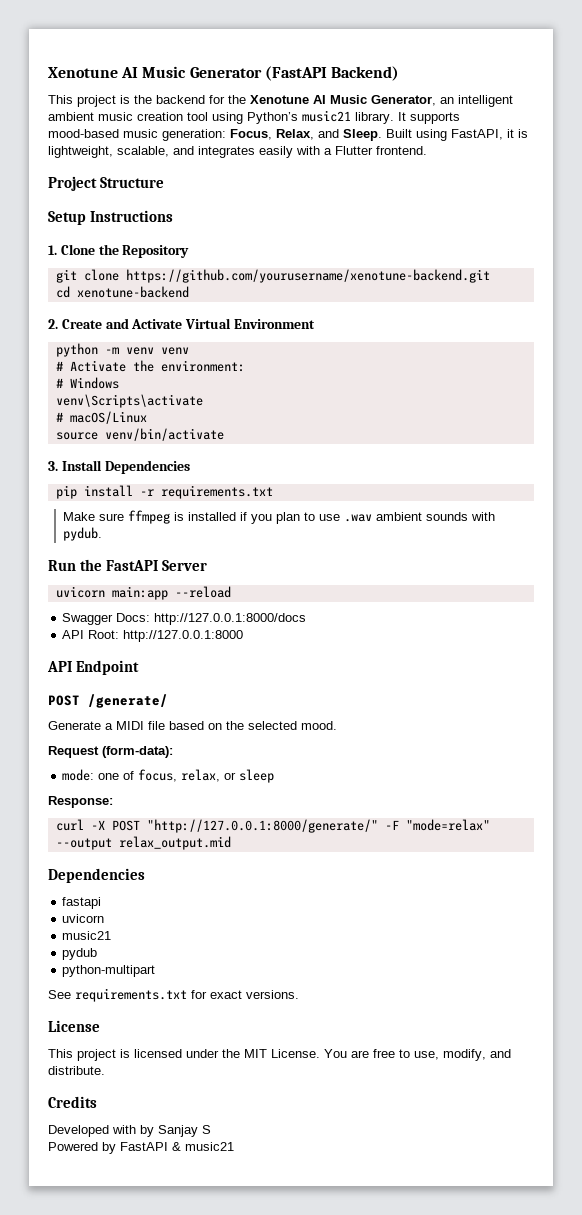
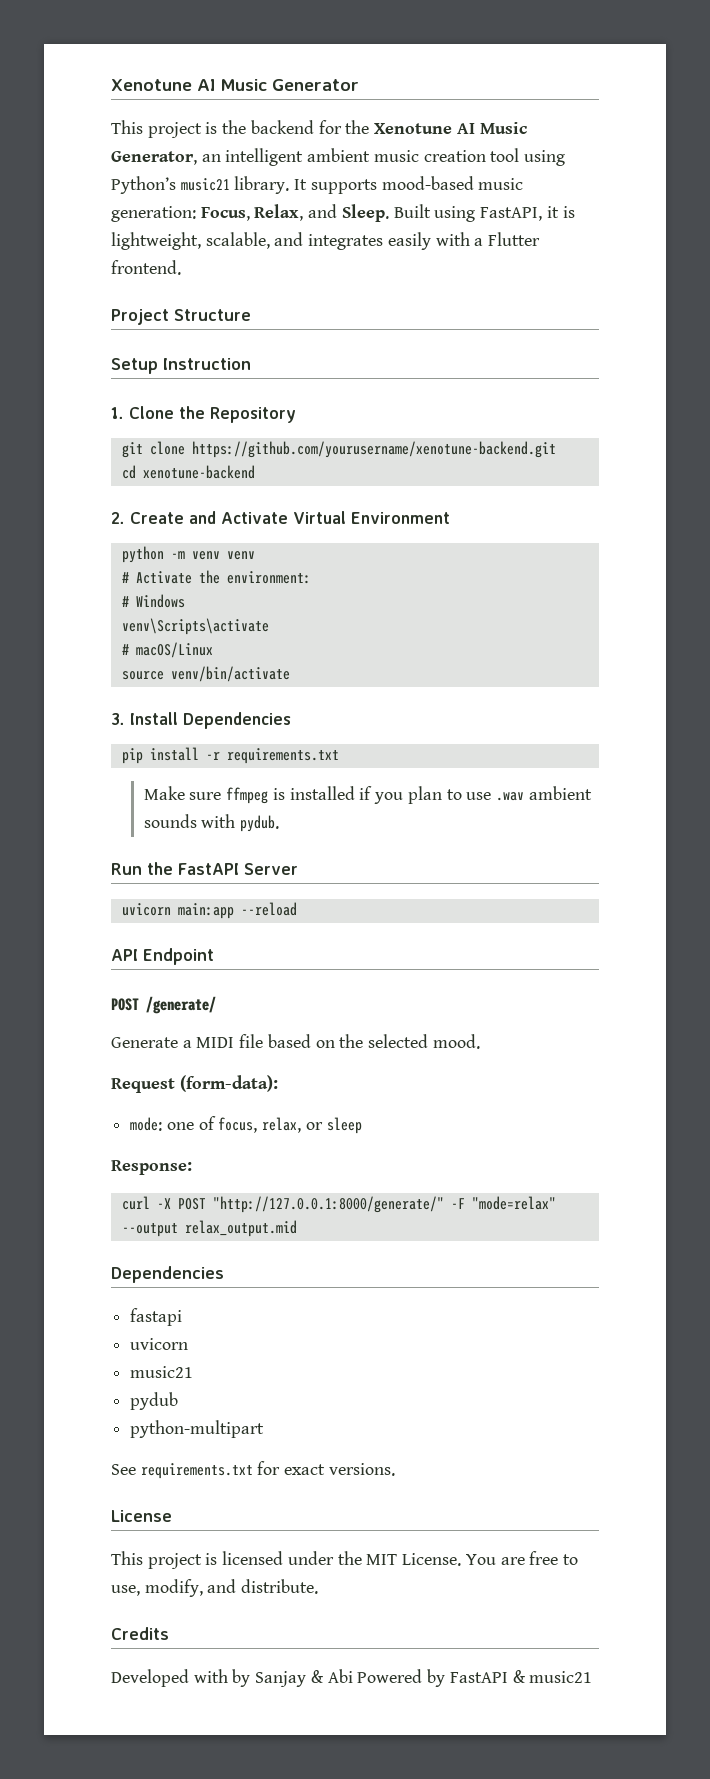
- Xenotune AI Music Generator (FastAPI Backend)
+ Xenotune AI Music Generator
- Setup Instructions
+ Setup Instruction
- Swagger Docs: http://127.0.0.1:8000/docs
- API Root: http://127.0.0.1:8000
- Developed with by Sanjay S
- Powered by FastAPI & music21
+ Developed with by Sanjay & Abi Powered by FastAPI & music21

